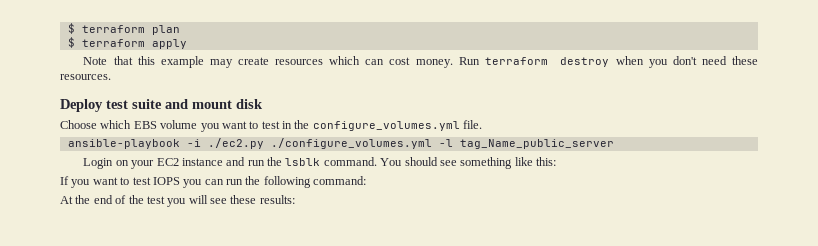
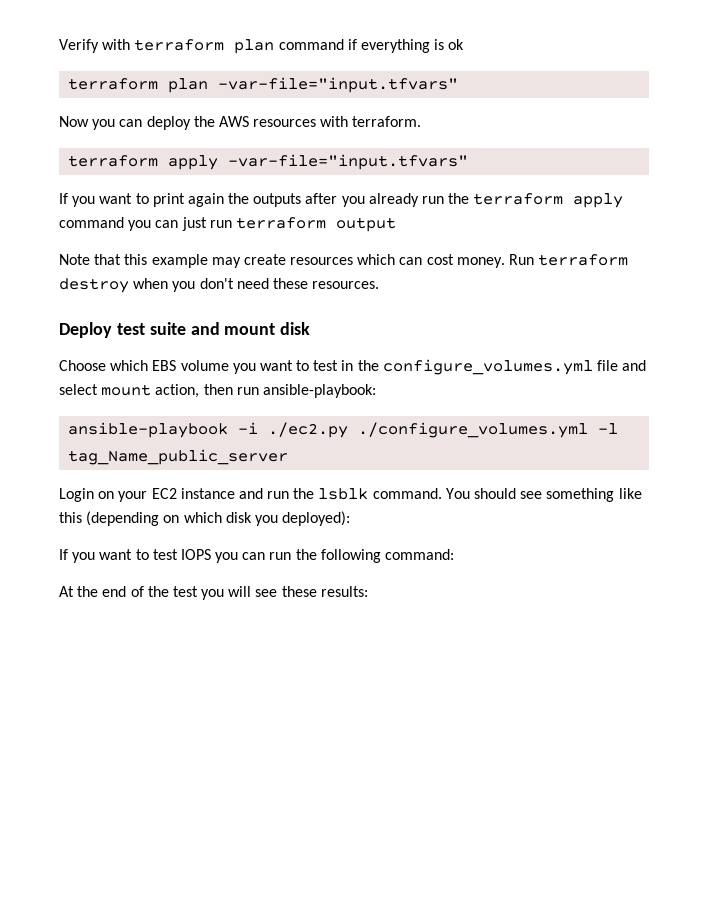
- $ terraform plan
- $ terraform apply
+ Verify with terraform plan command if everything is ok
+ terraform plan -var-file="input.tfvars"
+ Now you can deploy the AWS resources with terraform.
+ terraform apply -var-file="input.tfvars"
+ If you want to print again the outputs after you already run the terraform apply command you can just run terraform output
- Choose which EBS volume you want to test in the configure_volumes.yml file.
+ Choose which EBS volume you want to test in the configure_volumes.yml file and select mount action, then run ansible-playbook:
- You should see something like this:
+ You should see something like this (depending on which disk you deployed):

